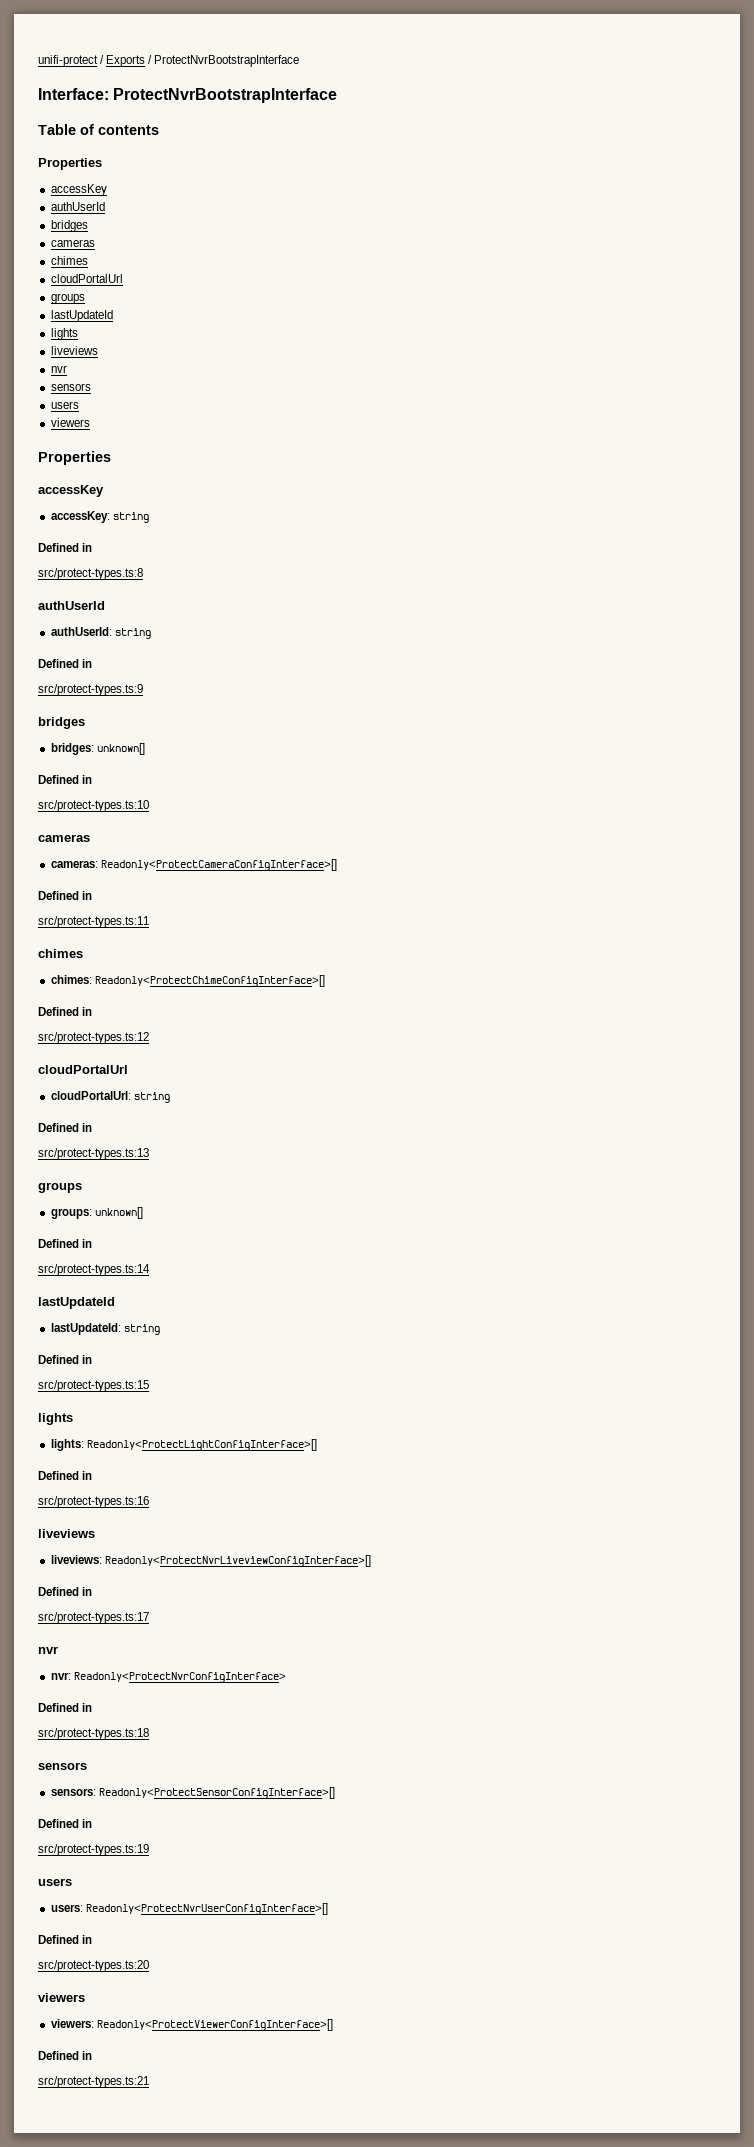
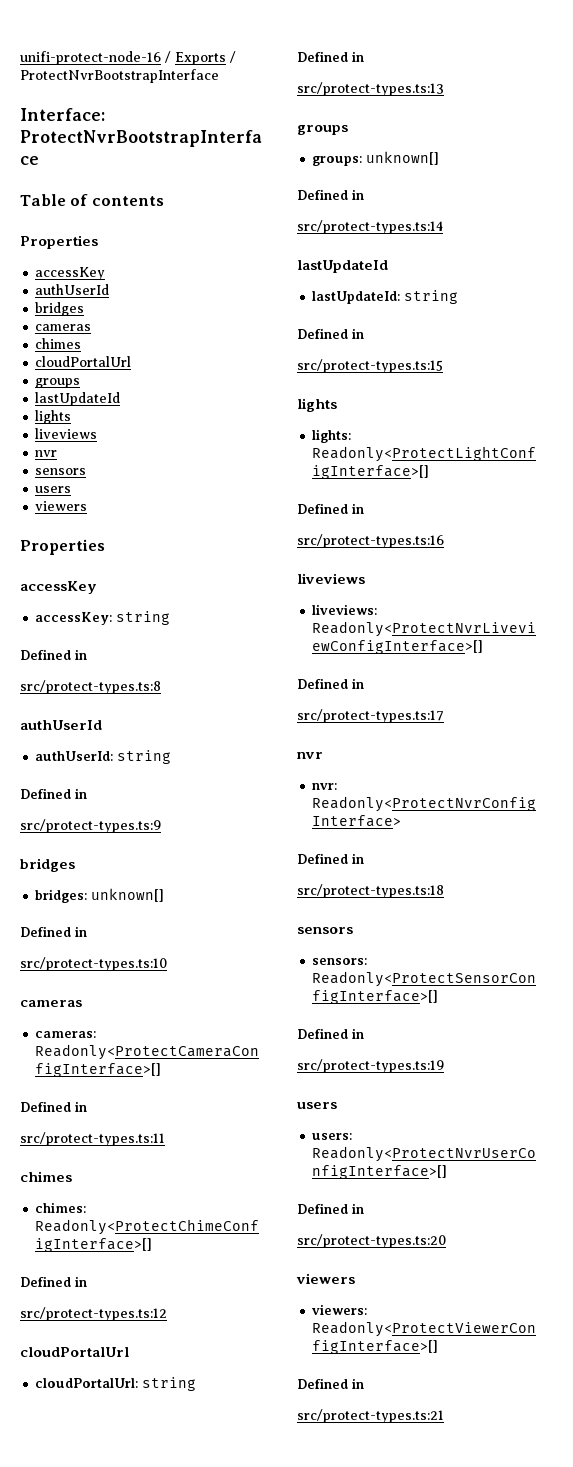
- unifi-protect / Exports / ProtectNvrBootstrapInterface
+ unifi-protect-node-16 / Exports / ProtectNvrBootstrapInterface

